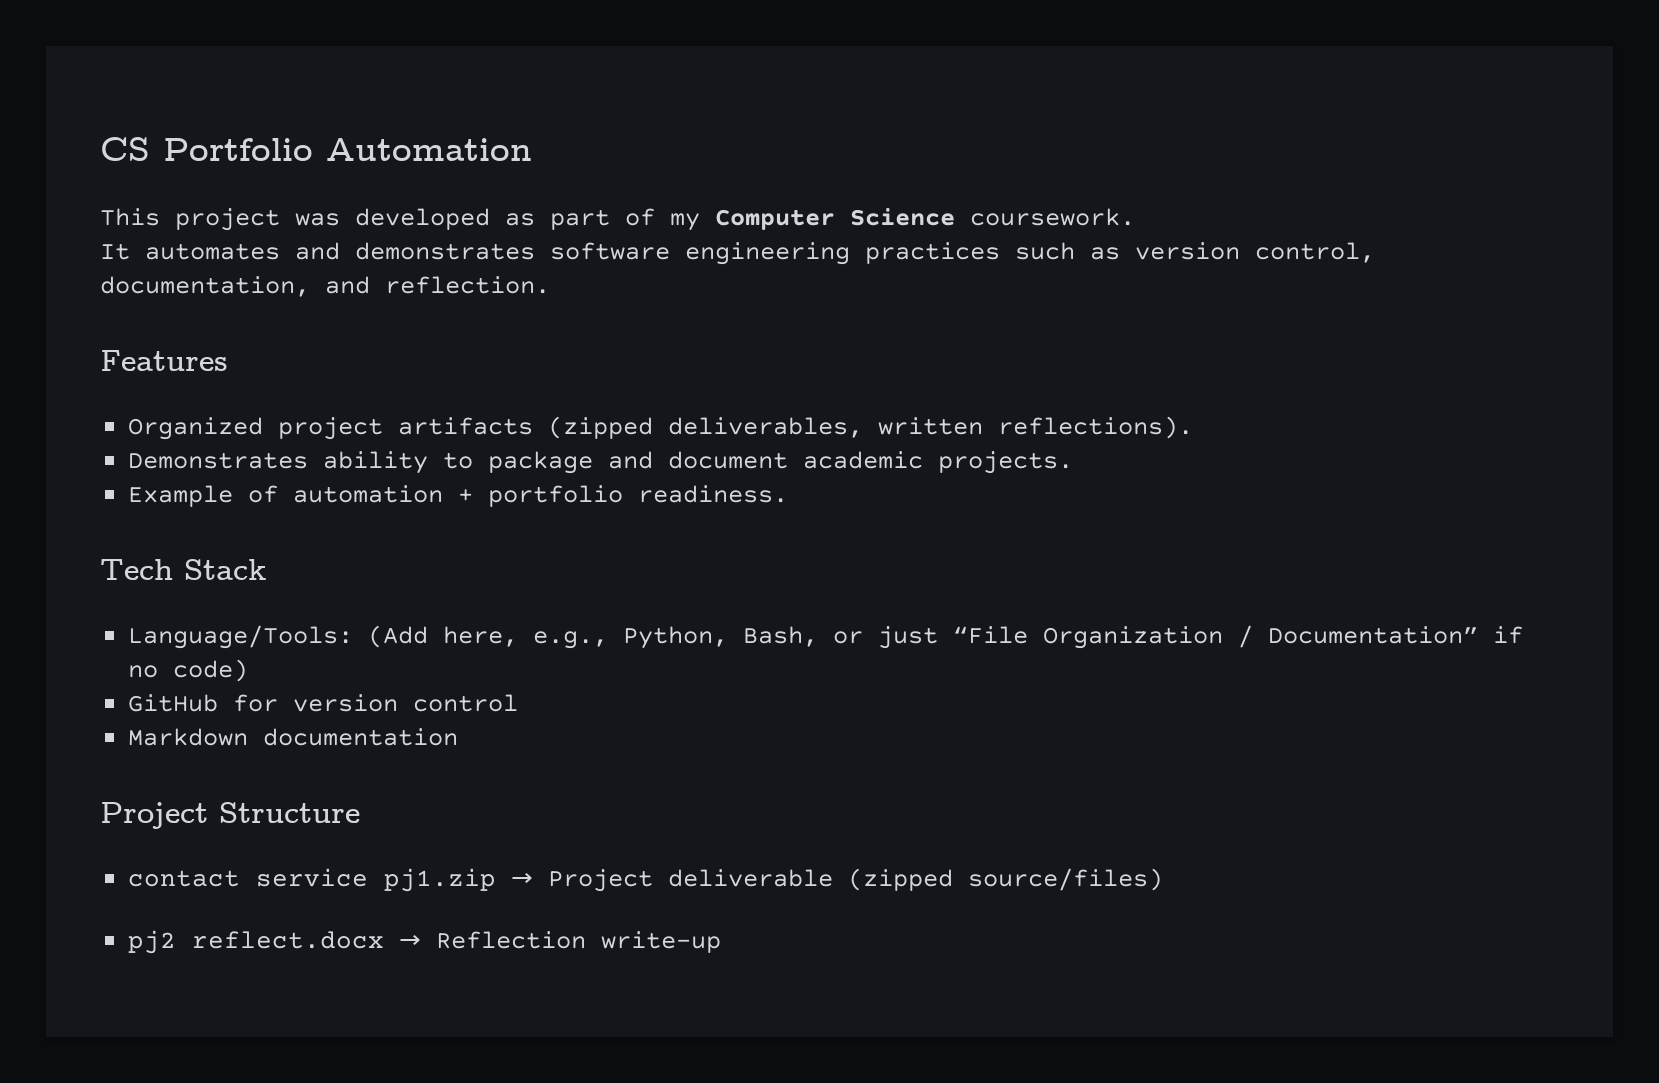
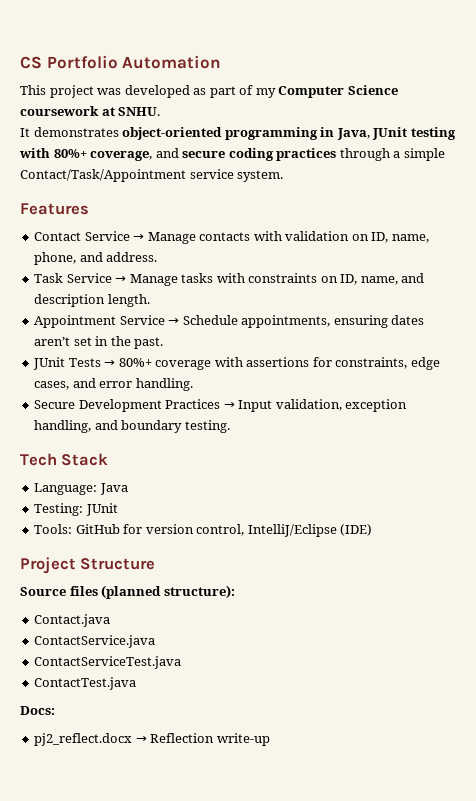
- This project was developed as part of my Computer Science coursework.
- It automates and demonstrates software engineering practices such as version control, documentation, and reflection.
+ This project was developed as part of my Computer Science coursework at SNHU.
+ It demonstrates object-oriented programming in Java, JUnit testing with 80%+ coverage, and secure coding practices through a simple Contact/Task/Appointment service system.
  Features
- Organized project artifacts (zipped deliverables, written reflections).
- Demonstrates ability to package and document academic projects.
- Example of automation + portfolio readiness.
+ Contact Service → Manage contacts with validation on ID, name, phone, and address.
+ Task Service → Manage tasks with constraints on ID, name, and description length.
+ Appointment Service → Schedule appointments, ensuring dates aren’t set in the past.
+ JUnit Tests → 80%+ coverage with assertions for constraints, edge cases, and error handling.
+ Secure Development Practices → Input validation, exception handling, and boundary testing.
  Tech Stack
- Language/Tools: (Add here, e.g., Python, Bash, or just “File Organization / Documentation” if no code)
- GitHub for version control
- Markdown documentation
+ Language: Java
+ Testing: JUnit
+ Tools: GitHub for version control, IntelliJ/Eclipse (IDE)
  Project Structure
- contact service pj1.zip → Project deliverable (zipped source/files)
- pj2 reflect.docx → Reflection write-up
+ Source files (planned structure):
+ Contact.java
+ ContactService.java
+ ContactServiceTest.java
+ ContactTest.java
+ Docs:
+ pj2_reflect.docx → Reflection write-up

